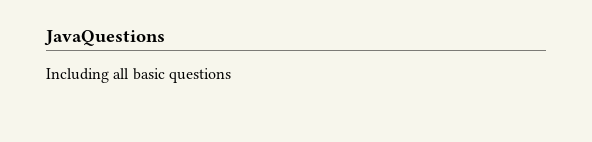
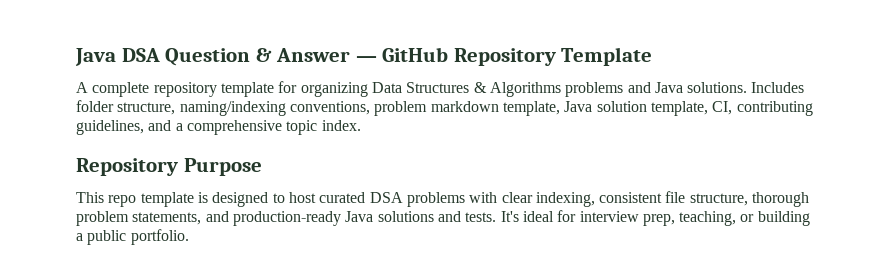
- JavaQuestions
- Including all basic questions
+ Java DSA Question & Answer — GitHub Repository Template
+ A complete repository template for organizing Data Structures & Algorithms problems and Java solutions. Includes folder structure, naming/indexing conventions, problem markdown template, Java solution template, CI, contributing guidelines, and a comprehensive topic index.
+ Repository Purpose
+ This repo template is designed to host curated DSA problems with clear indexing, consistent file structure, thorough problem statements, and production-ready Java solutions and tests. It's ideal for interview prep, teaching, or building a public portfolio.

